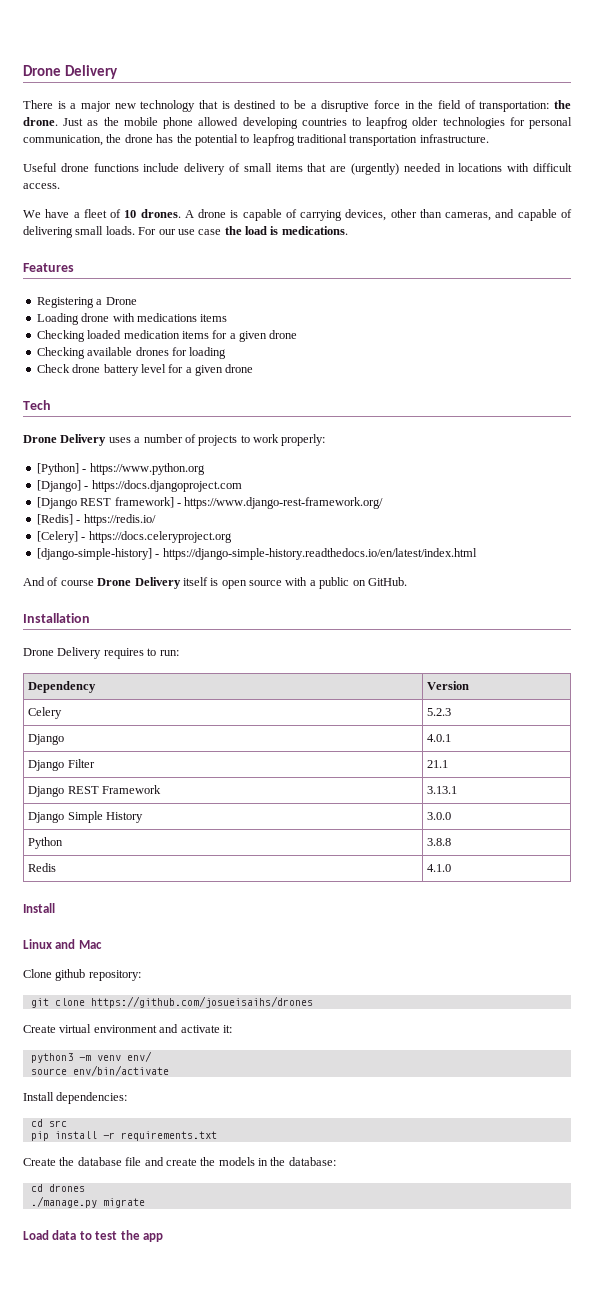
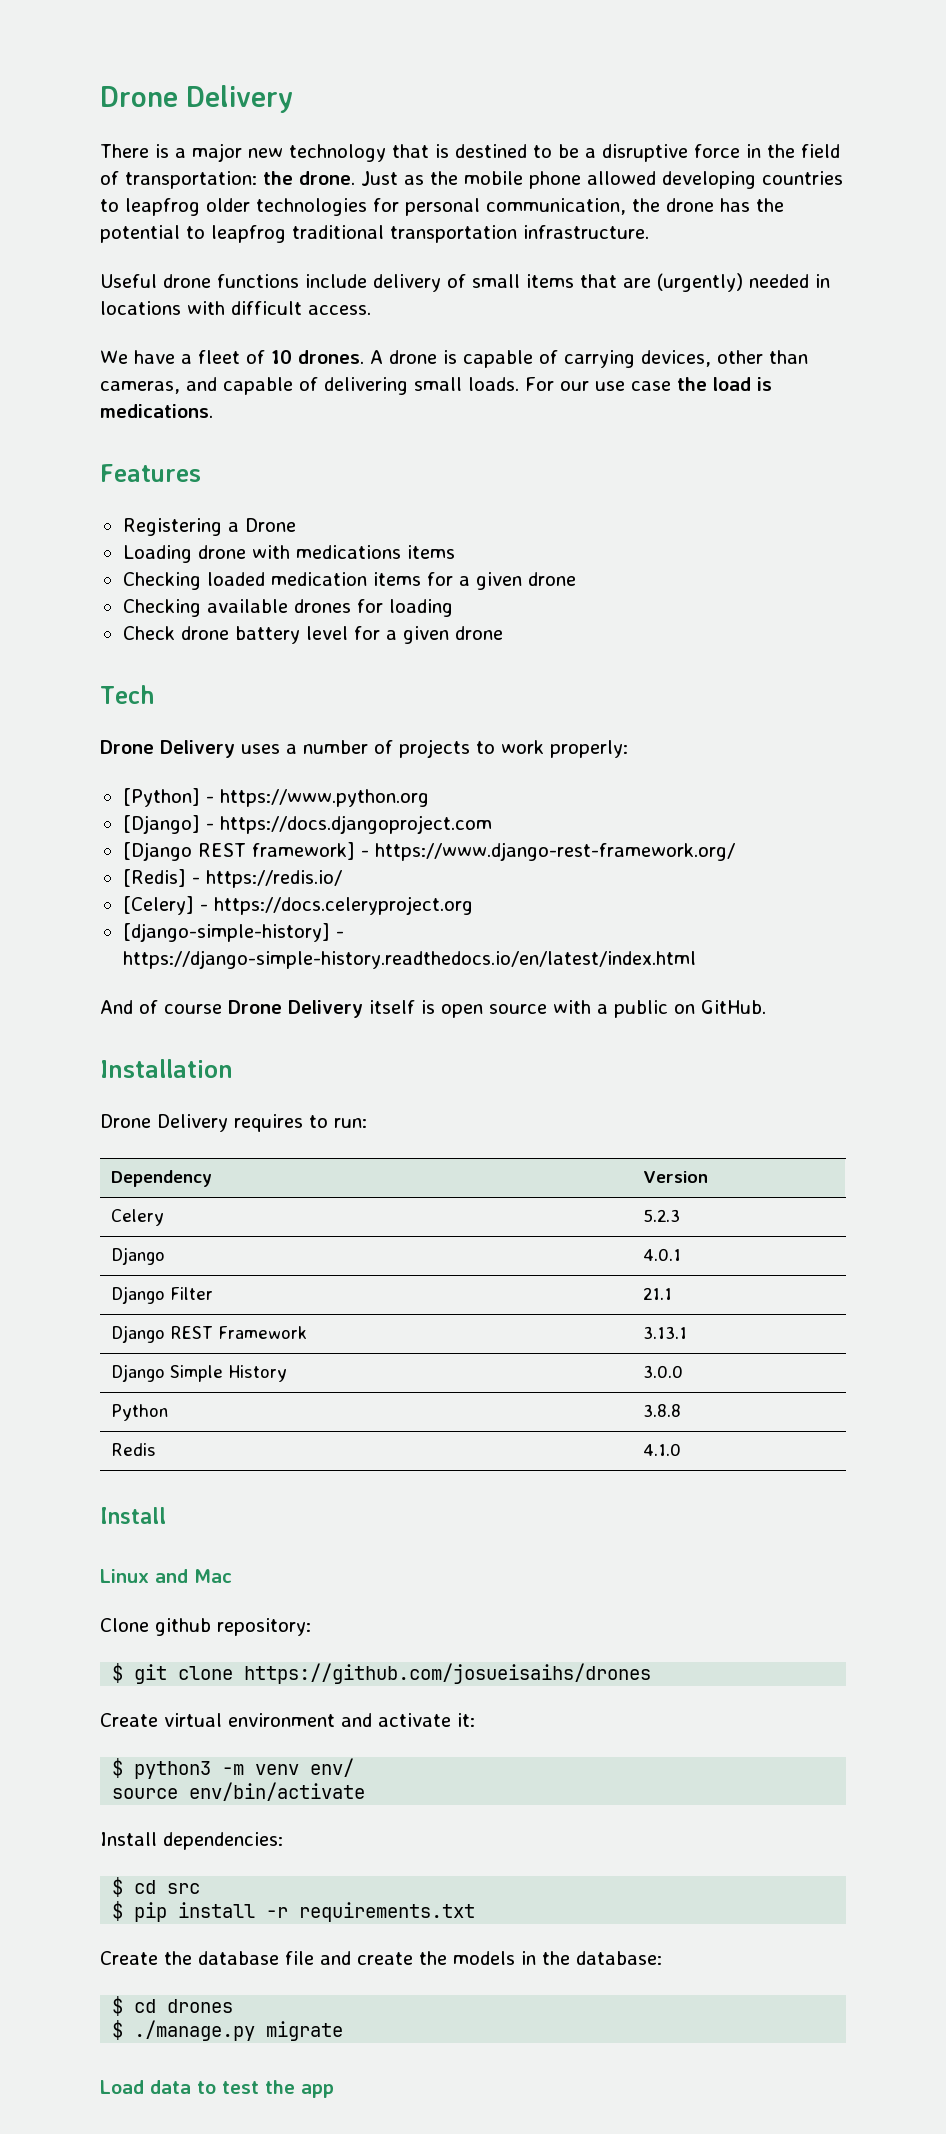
- git clone https://github.com/josueisaihs/drones
+ $ git clone https://github.com/josueisaihs/drones
- python3 -m venv env/
+ $ python3 -m venv env/
- cd src
+ $ cd src
- pip install -r requirements.txt
+ $ pip install -r requirements.txt
- cd drones
+ $ cd drones
- ./manage.py migrate
+ $ ./manage.py migrate

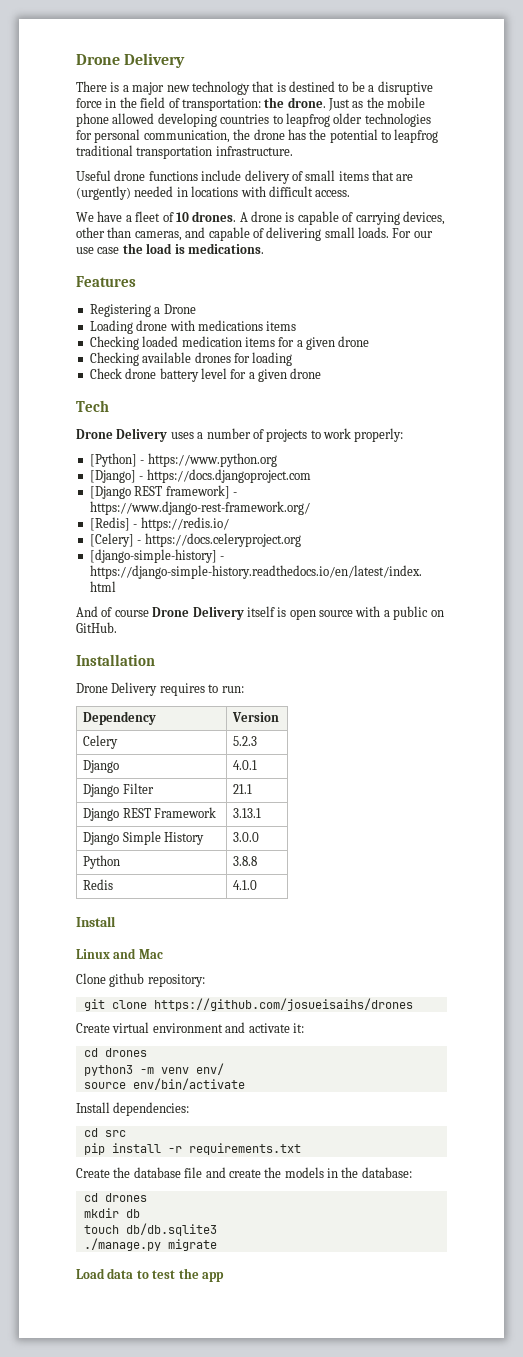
- $ git clone https://github.com/josueisaihs/drones
+ git clone https://github.com/josueisaihs/drones
  Create virtual environment and activate it:
- $ python3 -m venv env/
+ cd drones
+ python3 -m venv env/
- $ cd src
+ cd src
- $ pip install -r requirements.txt
+ pip install -r requirements.txt
  Create the database file and create the models in the database:
- $ cd drones
- $ ./manage.py migrate
+ cd drones
+ mkdir db
+ touch db/db.sqlite3
+ ./manage.py migrate

